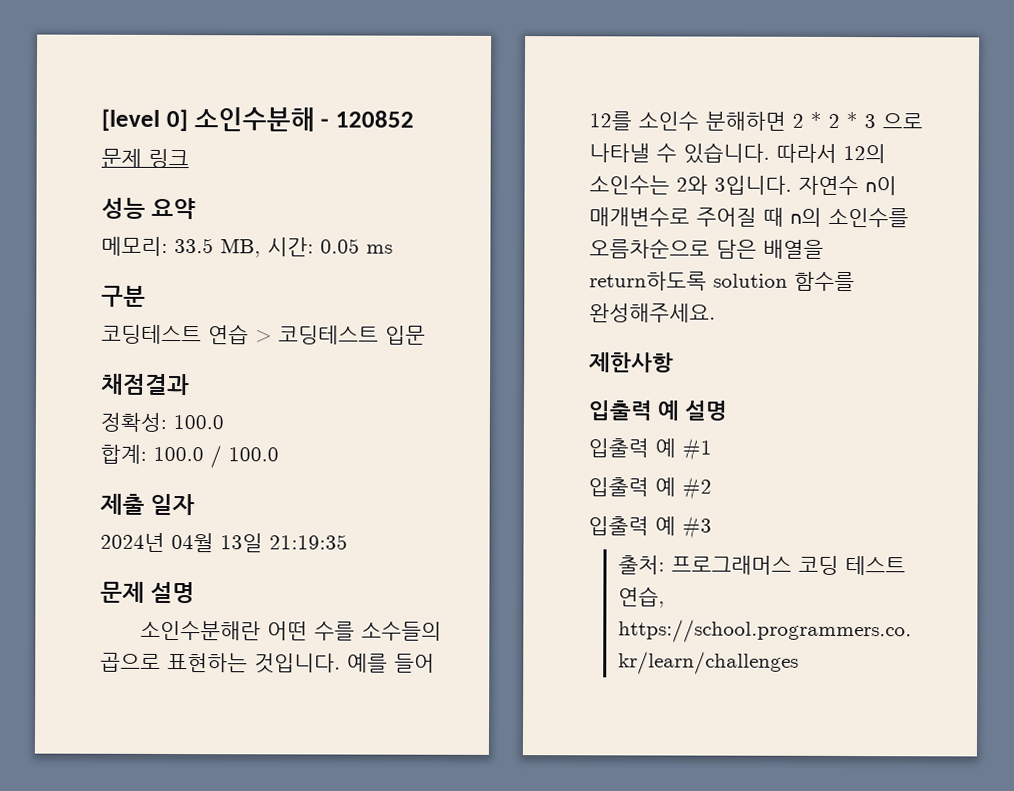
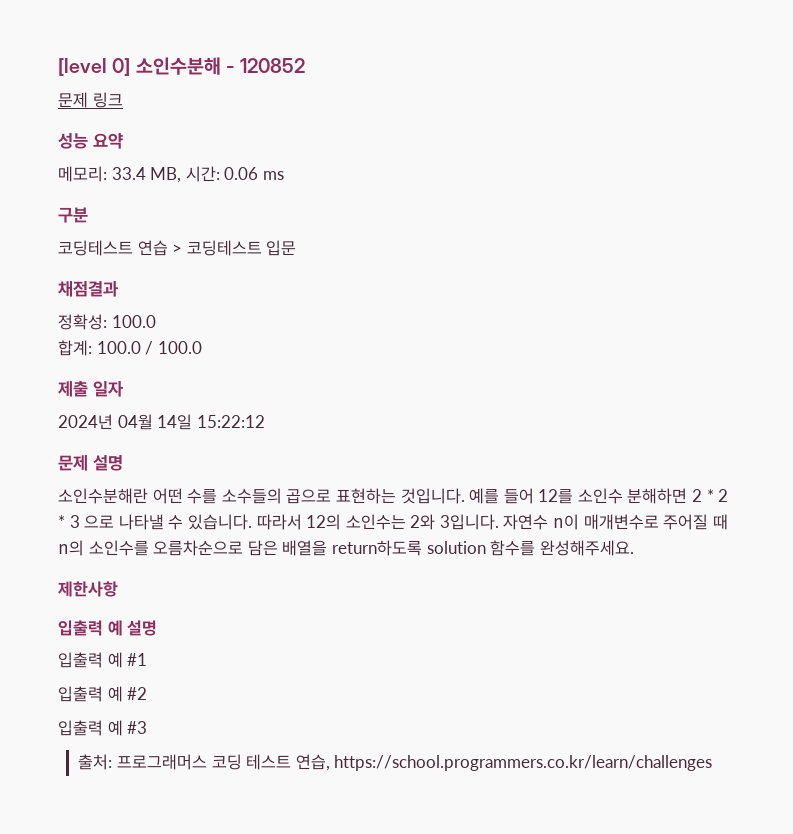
- 메모리: 33.5 MB, 시간: 0.05 ms
+ 메모리: 33.4 MB, 시간: 0.06 ms
- 2024년 04월 13일 21:19:35
+ 2024년 04월 14일 15:22:12

